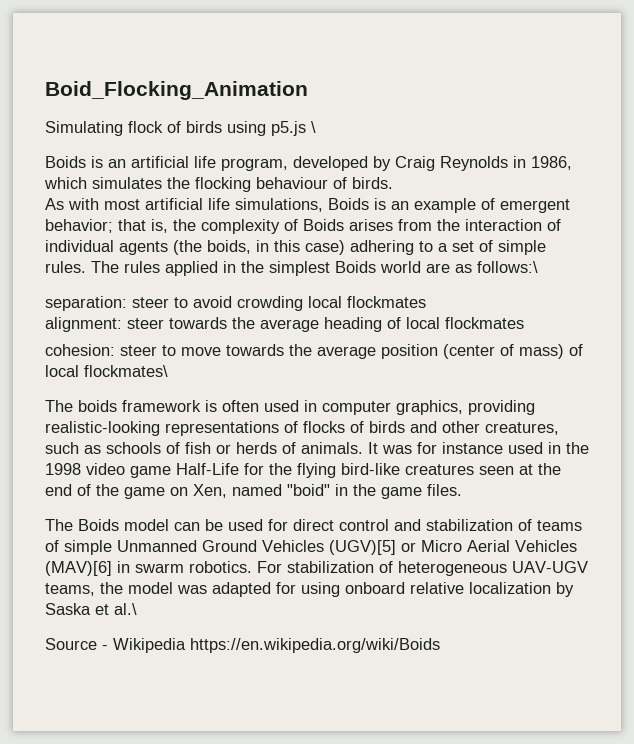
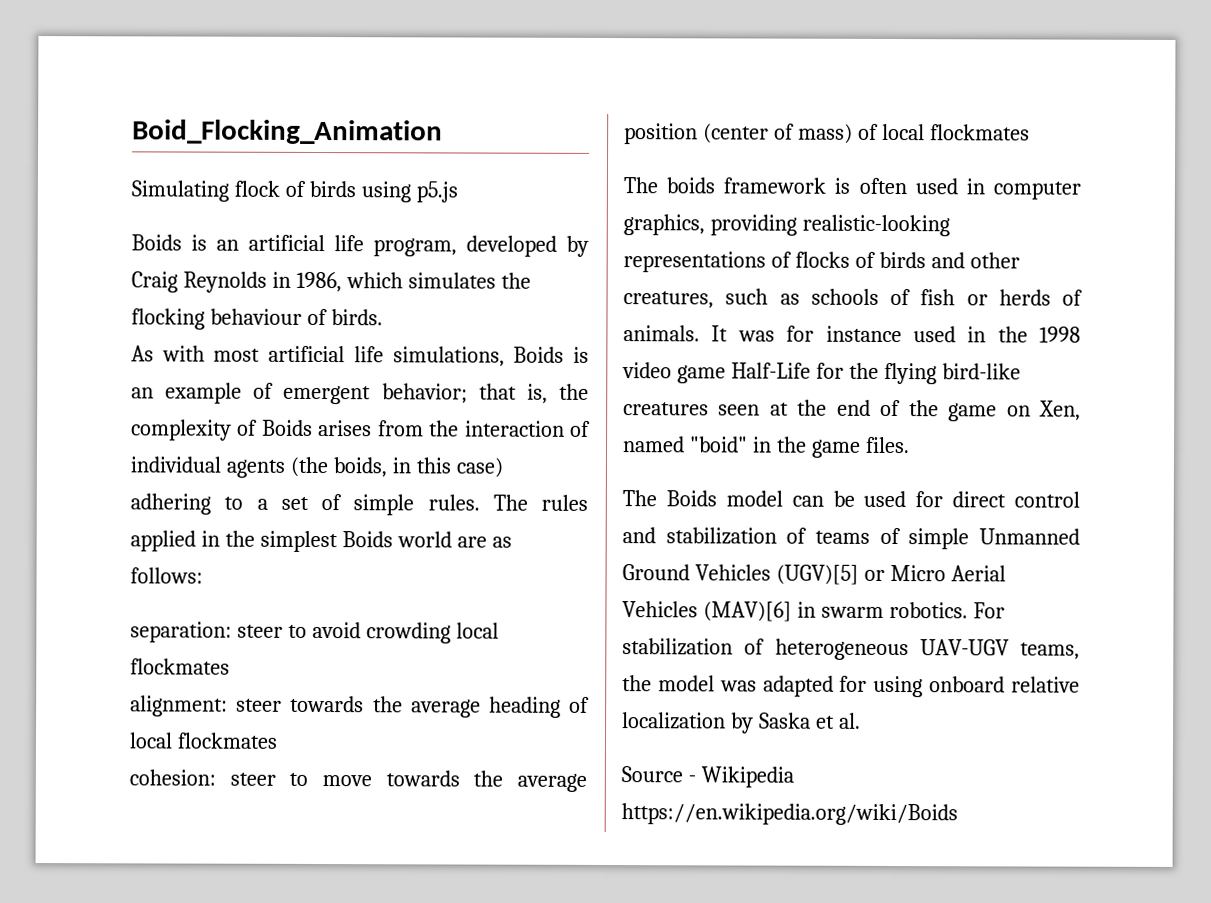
- Simulating flock of birds using p5.js \
+ Simulating flock of birds using p5.js
- The rules applied in the simplest Boids world are as follows:\
+ The rules applied in the simplest Boids world are as follows:
- cohesion: steer to move towards the average position (center of mass) of local flockmates\
+ cohesion: steer to move towards the average position (center of mass) of local flockmates
- For stabilization of heterogeneous UAV-UGV teams, the model was adapted for using onboard relative localization by Saska et al.\
+ For stabilization of heterogeneous UAV-UGV teams, the model was adapted for using onboard relative localization by Saska et al.

